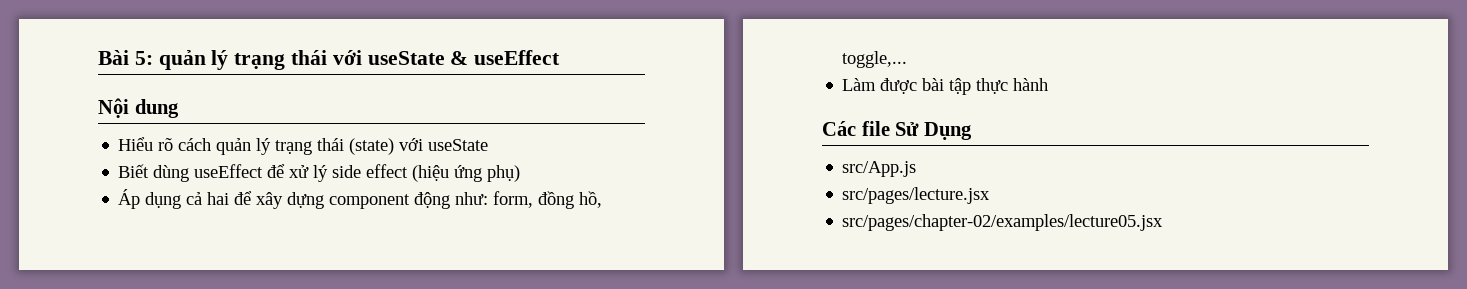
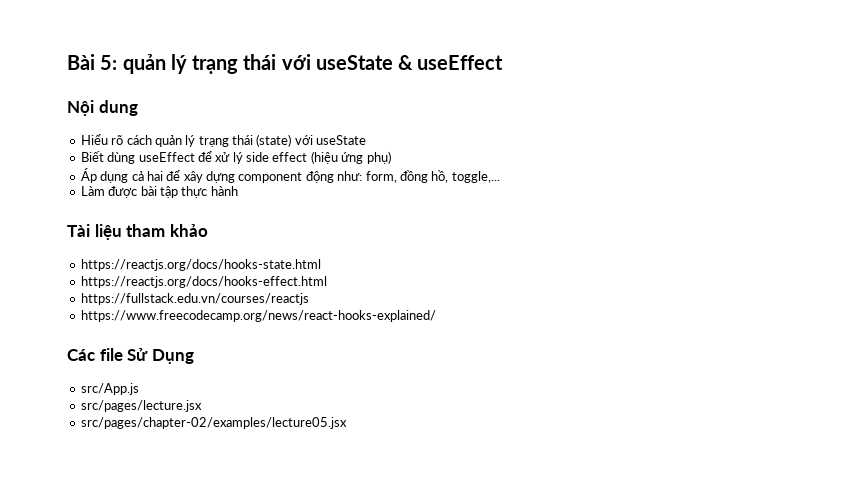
+ Tài liệu tham khảo
+ https://reactjs.org/docs/hooks-state.html
+ https://reactjs.org/docs/hooks-effect.html
+ https://fullstack.edu.vn/courses/reactjs
+ https://www.freecodecamp.org/news/react-hooks-explained/

